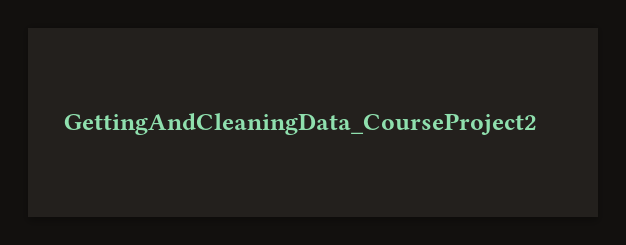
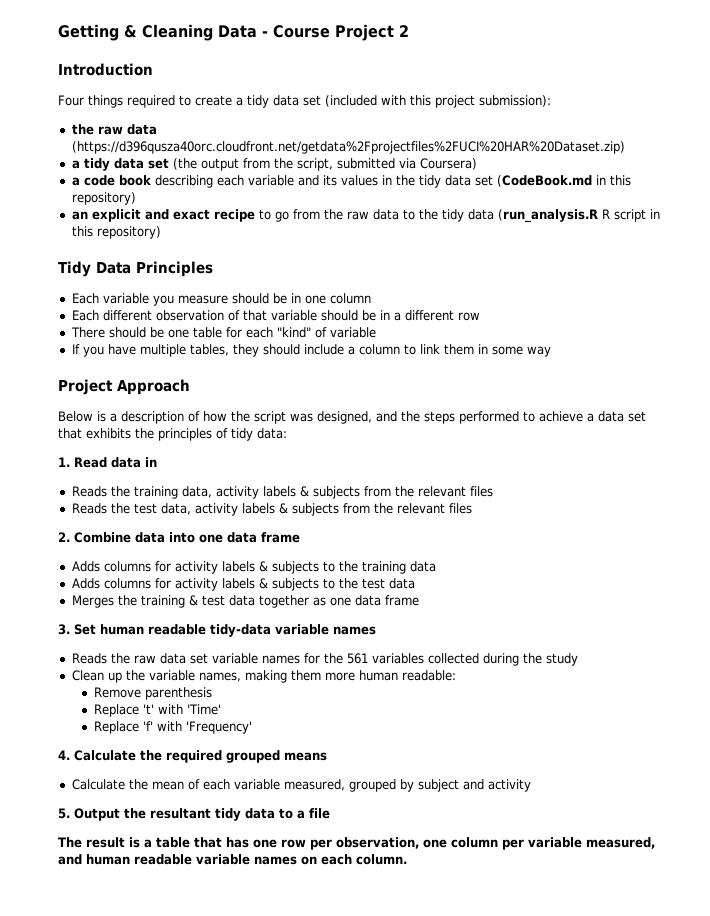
- GettingAndCleaningData_CourseProject2
+ Getting & Cleaning Data - Course Project 2
+ Introduction
+ Four things required to create a tidy data set (included with this project submission):
+ the raw data (https://d396qusza40orc.cloudfront.net/getdata%2Fprojectfiles%2FUCI%20HAR%20Dataset.zip)
+ a tidy data set (the output from the script, submitted via Coursera)
+ a code book describing each variable and its values in the tidy data set (CodeBook.md in this repository)
+ an explicit and exact recipe to go from the raw data to the tidy data (run_analysis.R R script in this repository)
+ Tidy Data Principles
+ Each variable you measure should be in one column
+ Each different observation of that variable should be in a different row
+ There should be one table for each "kind" of variable
+ If you have multiple tables, they should include a column to link them in some way
+ Project Approach
+ Below is a description of how the script was designed, and the steps performed to achieve a data set that exhibits the principles of tidy data:
+ 1. Read data in
+ Reads the training data, activity labels & subjects from the relevant files
+ Reads the test data, activity labels & subjects from the relevant files
+ 2. Combine data into one data frame
+ Adds columns for activity labels & subjects to the training data
+ Adds columns for activity labels & subjects to the test data
+ Merges the training & test data together as one data frame
+ 3. Set human readable tidy-data variable names
+ Reads the raw data set variable names for the 561 variables collected during the study
+ Clean up the variable names, making them more human readable:
+ Remove parenthesis
+ Replace 't' with 'Time'
+ Replace 'f' with 'Frequency'
+ 4. Calculate the required grouped means
+ Calculate the mean of each variable measured, grouped by subject and activity
+ 5. Output the resultant tidy data to a file
+ The result is a table that has one row per observation, one column per variable measured, and human readable variable names on each column.

